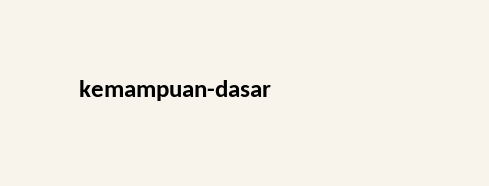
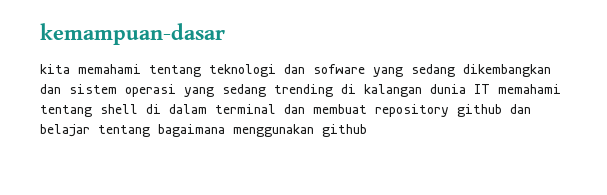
+ kita memahami tentang teknologi dan sofware yang sedang dikembangkan dan sistem operasi yang sedang trending di kalangan dunia IT memahami tentang shell di dalam terminal dan membuat repository github dan belajar tentang bagaimana menggunakan github

